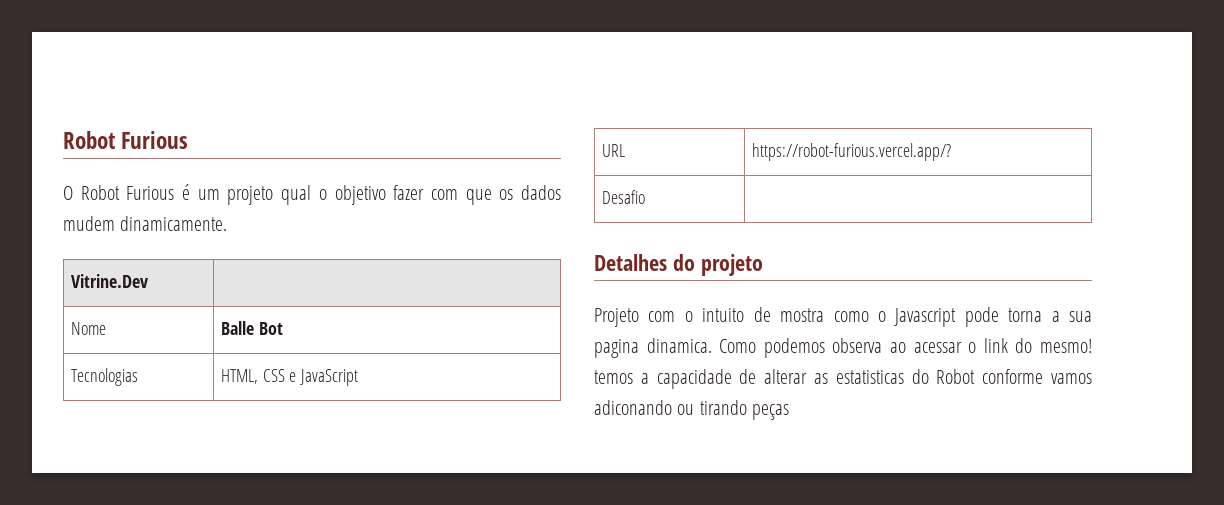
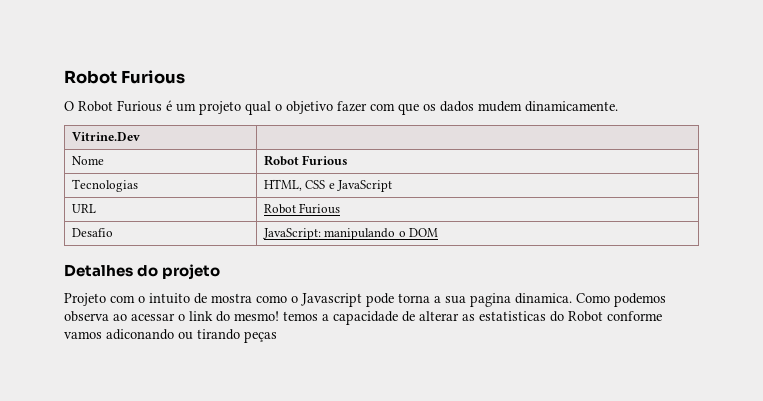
- Nome | Balle Bot
+ Nome | Robot Furious
- URL | https://robot-furious.vercel.app/?
+ URL | Robot Furious
- Desafio |
+ Desafio | JavaScript: manipulando o DOM

